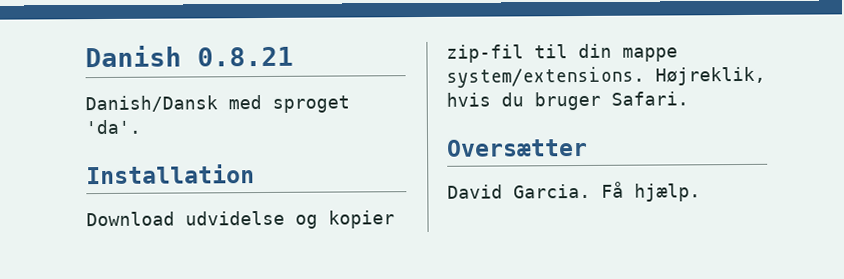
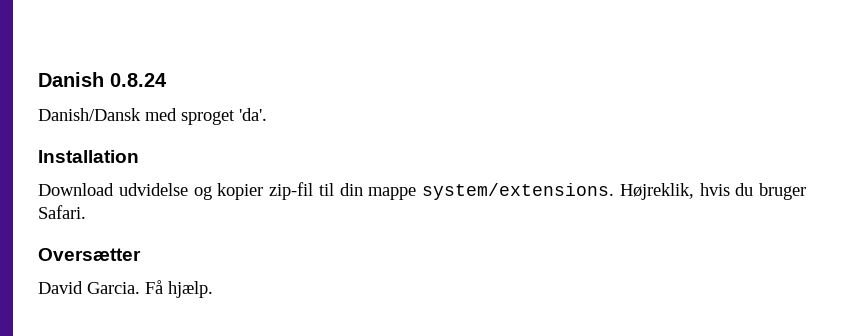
- Danish 0.8.21
+ Danish 0.8.24

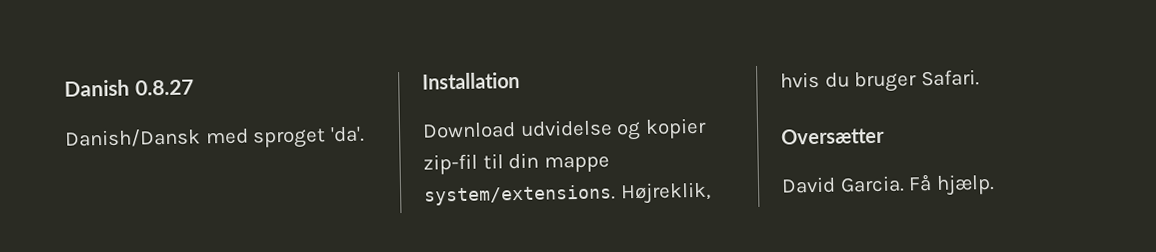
- Danish 0.8.24
+ Danish 0.8.27

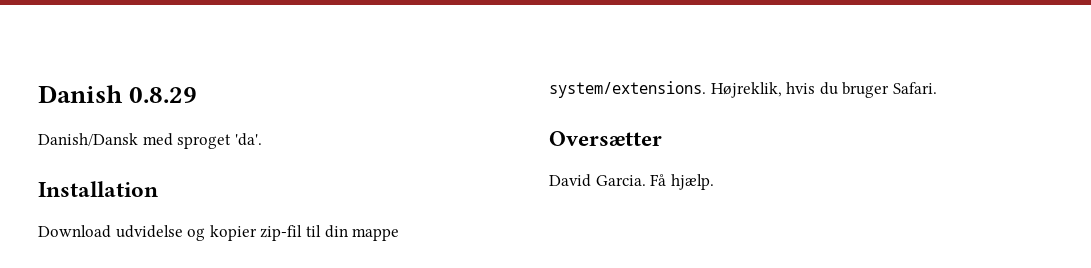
- Danish 0.8.27
+ Danish 0.8.29

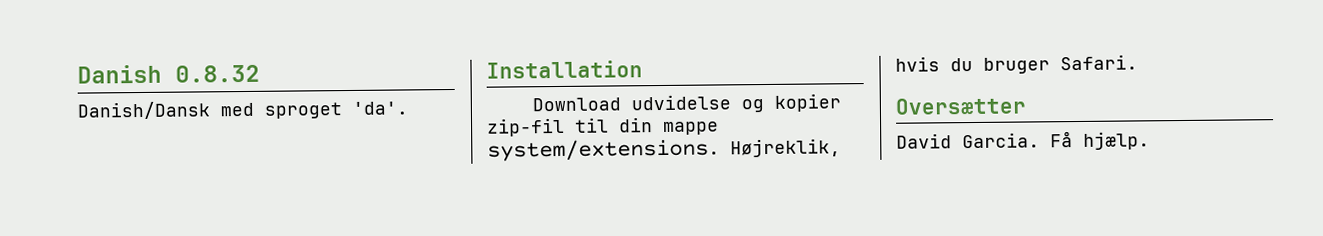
- Danish 0.8.29
+ Danish 0.8.32

